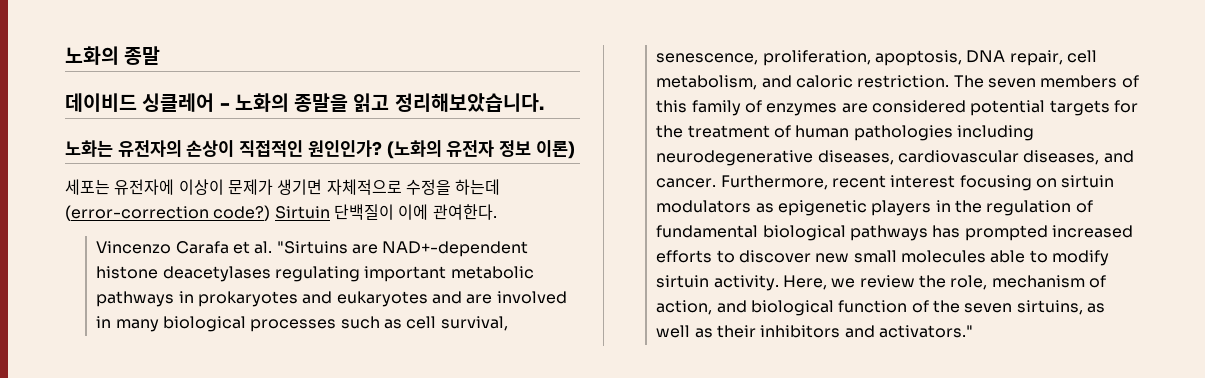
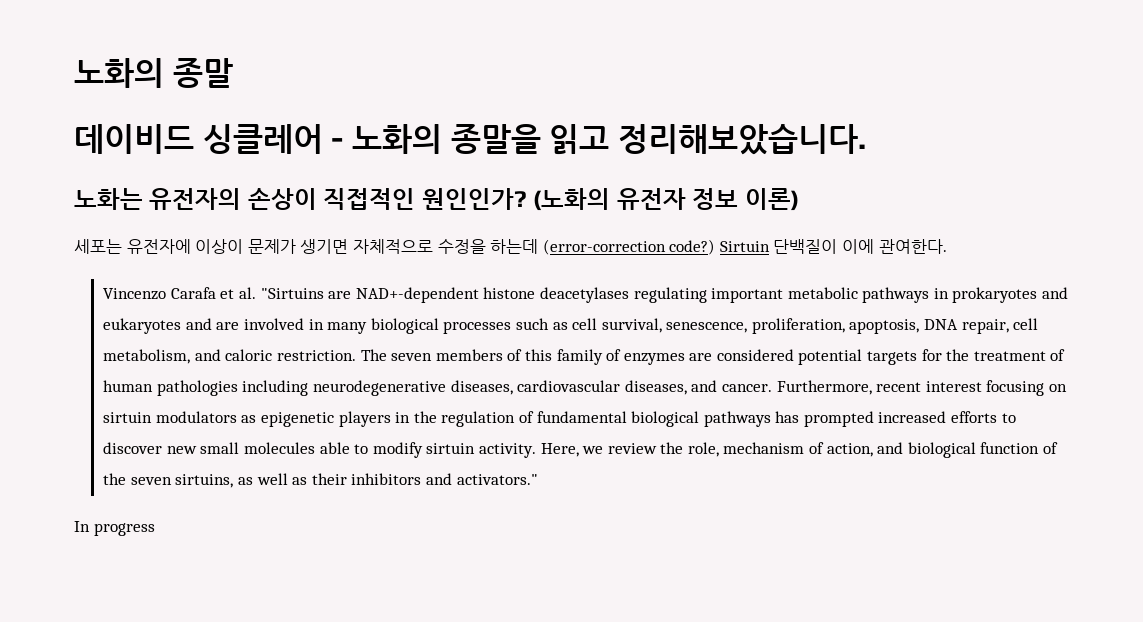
+ In progress

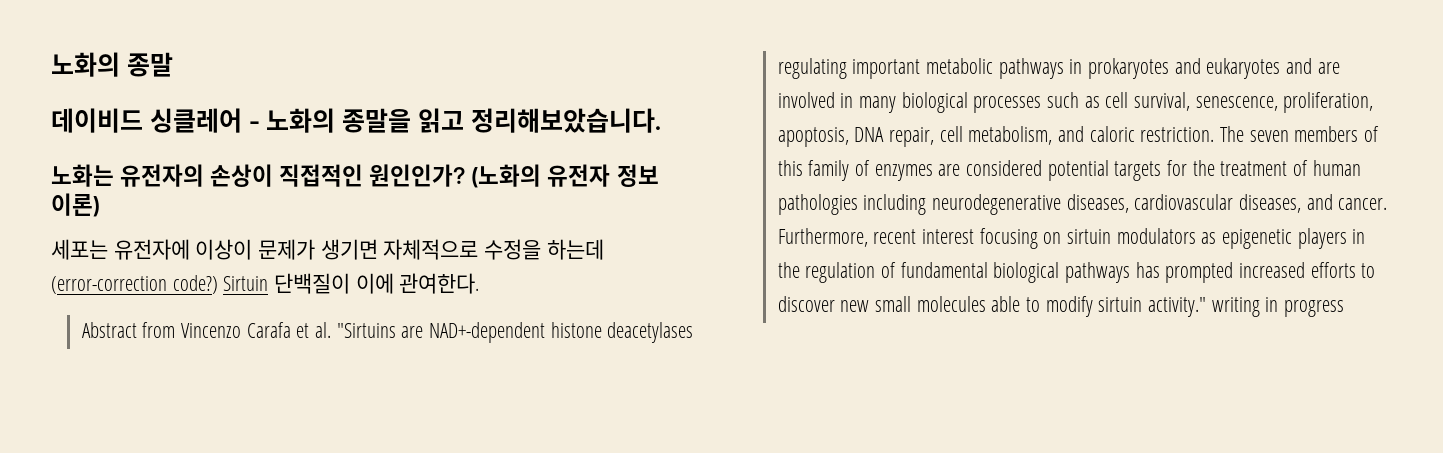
- Vincenzo Carafa et al. "Sirtuins are NAD+-dependent histone deacetylases regulating important metabolic pathways in prokaryotes and eukaryotes and are involved in many biological processes such as cell survival, senescence, proliferation, apoptosis, DNA repair, cell metabolism, and caloric restriction.
+ Abstract from Vincenzo Carafa et al. "Sirtuins are NAD+-dependent histone deacetylases regulating important metabolic pathways in prokaryotes and eukaryotes and are involved in many biological processes such as cell survival, senescence, proliferation, apoptosis, DNA repair, cell metabolism, and caloric restriction.
- Furthermore, recent interest focusing on sirtuin modulators as epigenetic players in the regulation of fundamental biological pathways has prompted increased efforts to discover new small molecules able to modify sirtuin activity. Here, we review the role, mechanism of action, and biological function of the seven sirtuins, as well as their inhibitors and activators."
- In progress
+ Furthermore, recent interest focusing on sirtuin modulators as epigenetic players in the regulation of fundamental biological pathways has prompted increased efforts to discover new small molecules able to modify sirtuin activity." writing in progress

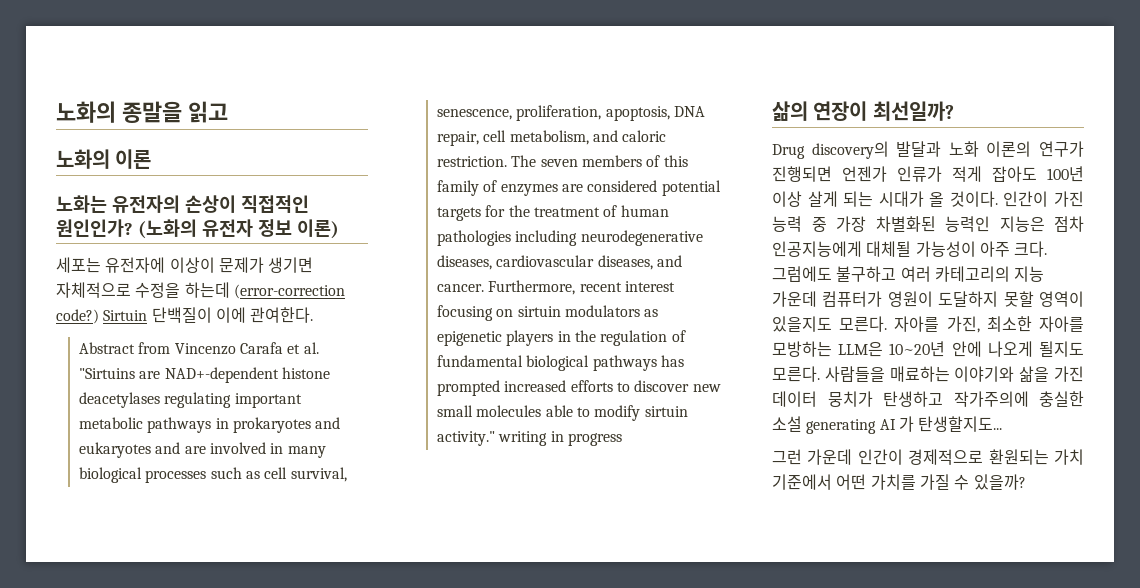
- 노화의 종말
- 데이비드 싱클레어 - 노화의 종말을 읽고 정리해보았습니다.
+ 노화의 종말을 읽고
+ 노화의 이론
+ 삶의 연장이 최선일까?
+ Drug discovery의 발달과 노화 이론의 연구가 진행되면 언젠가 인류가 적게 잡아도 100년 이상 살게 되는 시대가 올 것이다. 인간이 가진 능력 중 가장 차별화된 능력인 지능은 점차 인공지능에게 대체될 가능성이 아주 크다. 그럼에도 불구하고 여러 카테고리의 지능 가운데 컴퓨터가 영원이 도달하지 못할 영역이 있을지도 모른다. 자아를 가진, 최소한 자아를 모방하는 LLM은 10~20년 안에 나오게 될지도 모른다. 사람들을 매료하는 이야기와 삶을 가진 데이터 뭉치가 탄생하고 작가주의에 충실한 소설 generating AI 가 탄생할지도...
+ 그런 가운데 인간이 경제적으로 환원되는 가치 기준에서 어떤 가치를 가질 수 있을까?

